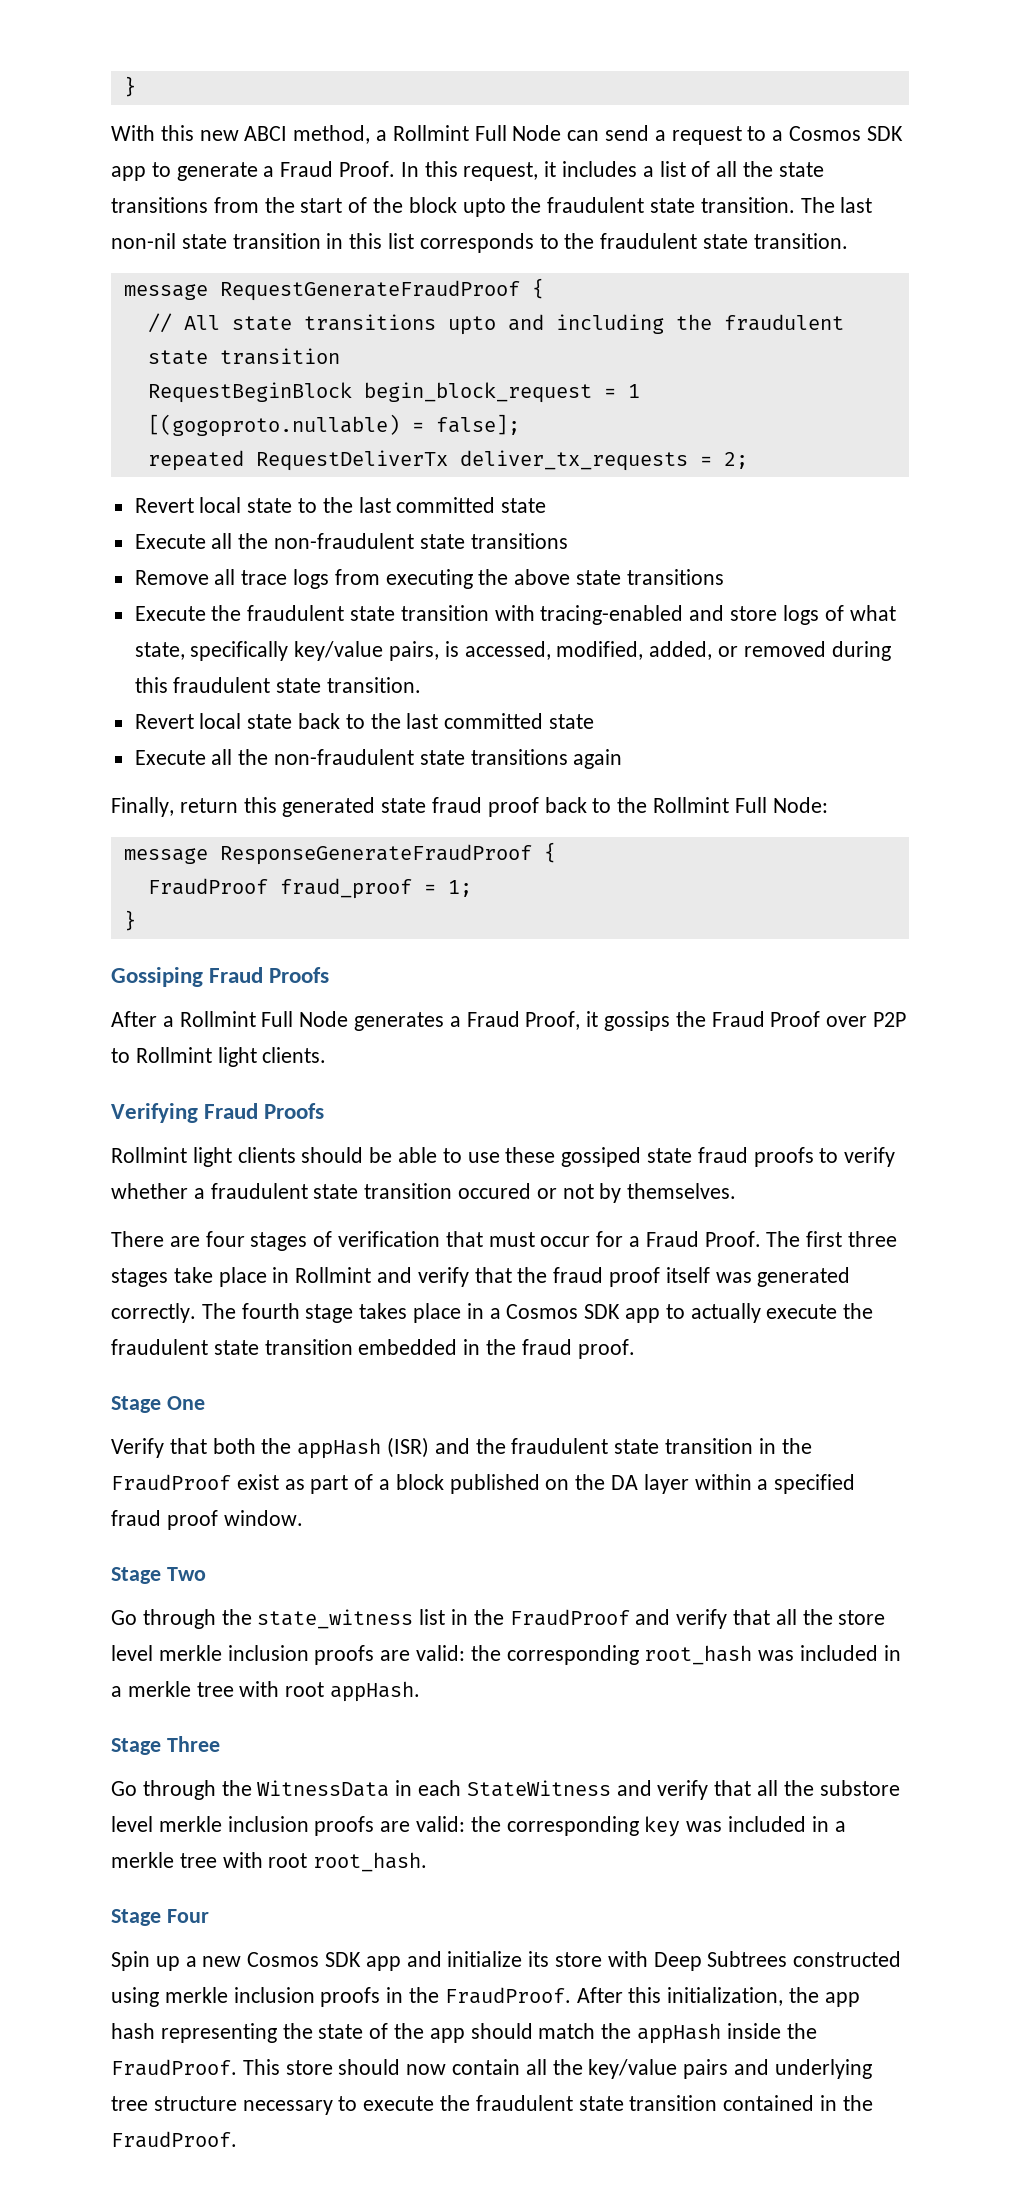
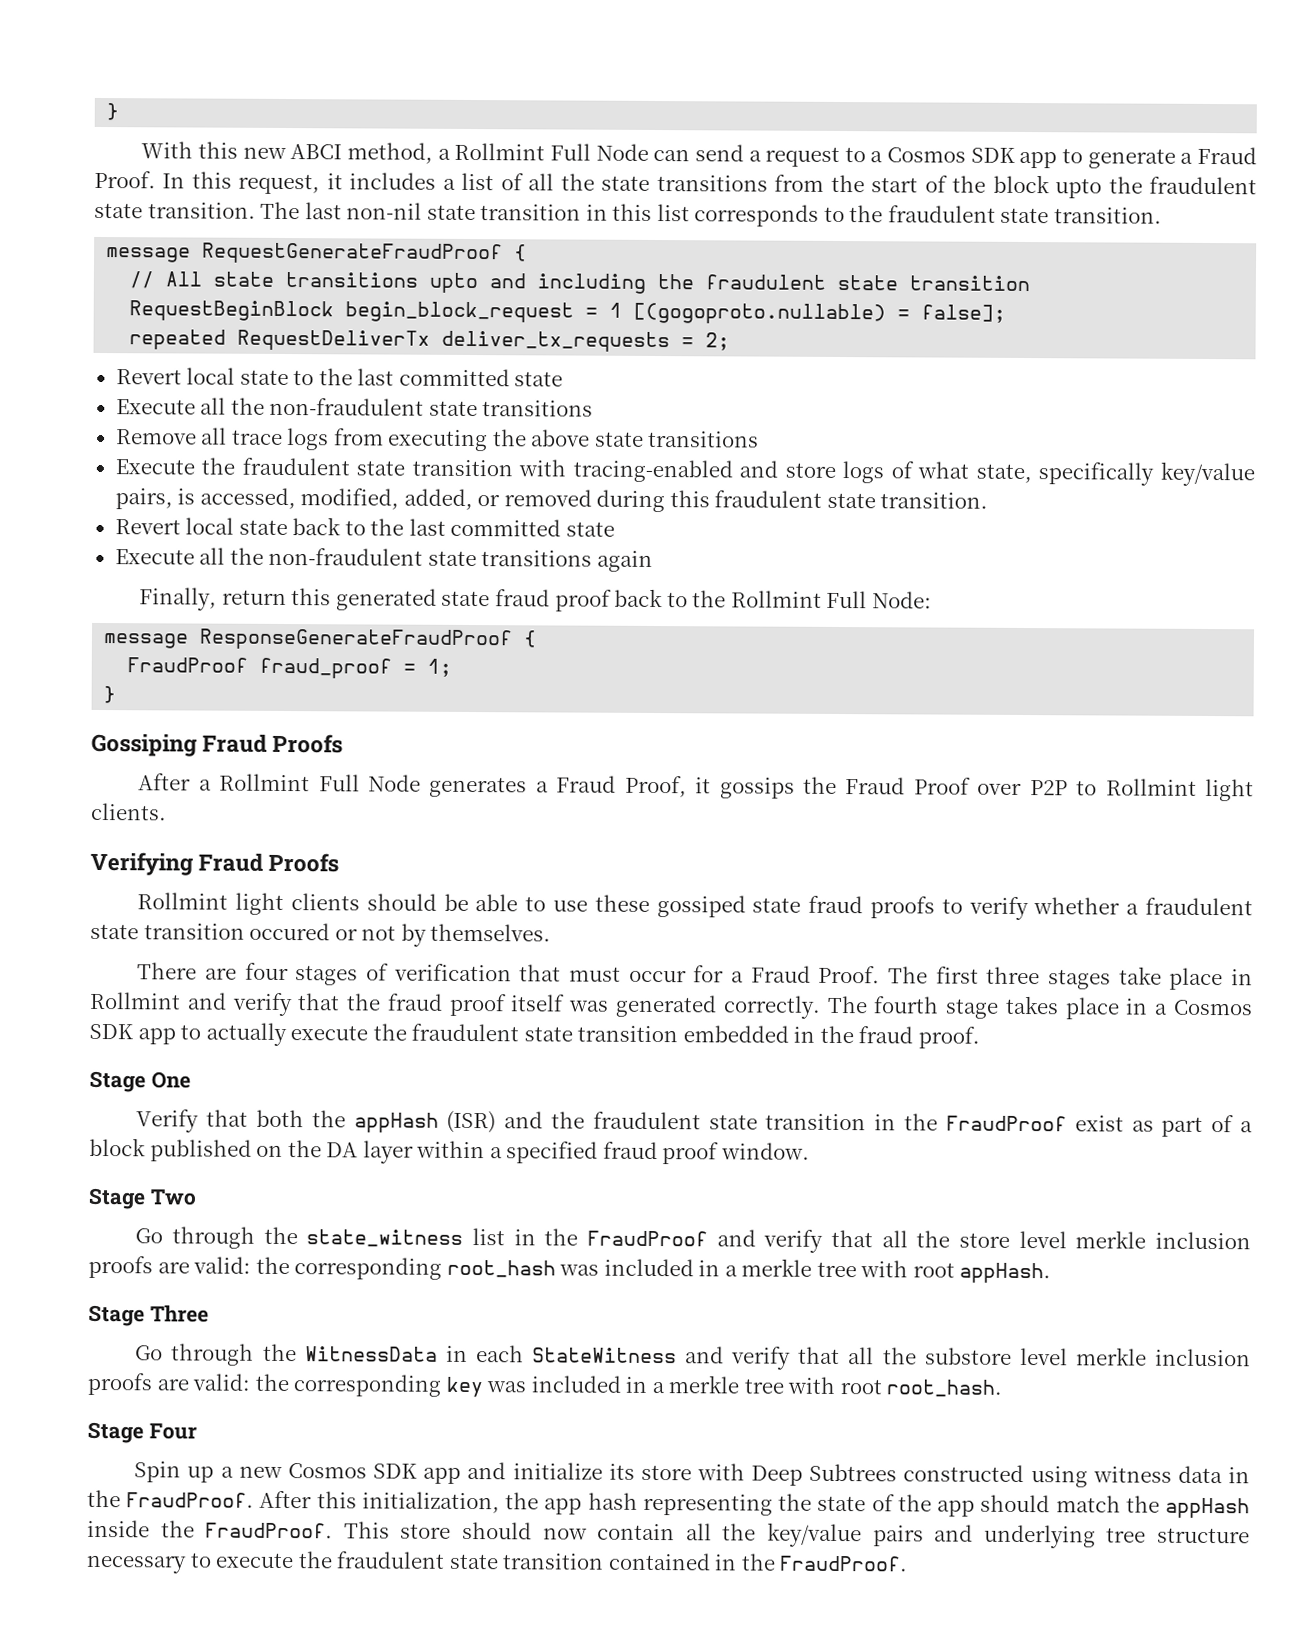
- Spin up a new Cosmos SDK app and initialize its store with Deep Subtrees constructed using merkle inclusion proofs in the FraudProof.
+ Spin up a new Cosmos SDK app and initialize its store with Deep Subtrees constructed using witness data in the FraudProof.

